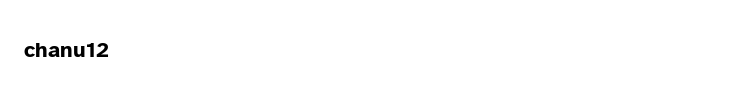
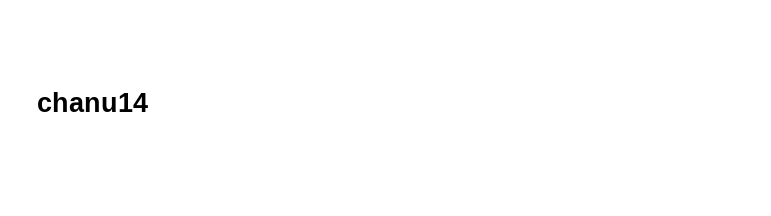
- chanu12
+ chanu14

